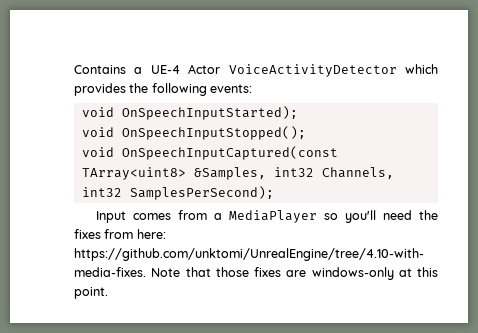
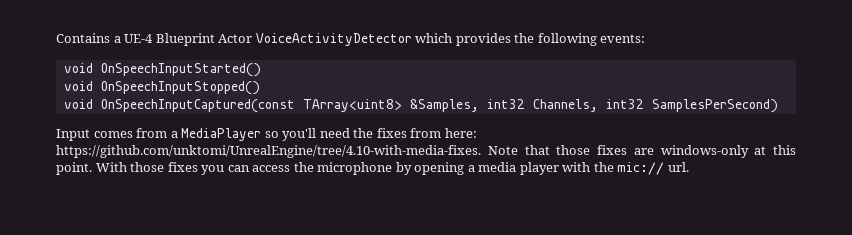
- Contains a UE-4 Actor VoiceActivityDetector which provides the following events:
+ Contains a UE-4 Blueprint Actor VoiceActivityDetector which provides the following events:
- void OnSpeechInputStarted);
- void OnSpeechInputStopped();
+ void OnSpeechInputStarted()
+ void OnSpeechInputStopped()
- void OnSpeechInputCaptured(const TArray<uint8> &Samples, int32 Channels, int32 SamplesPerSecond);
+ void OnSpeechInputCaptured(const TArray<uint8> &Samples, int32 Channels, int32 SamplesPerSecond)
+ With those fixes you can access the microphone by opening a media player with the mic:// url.

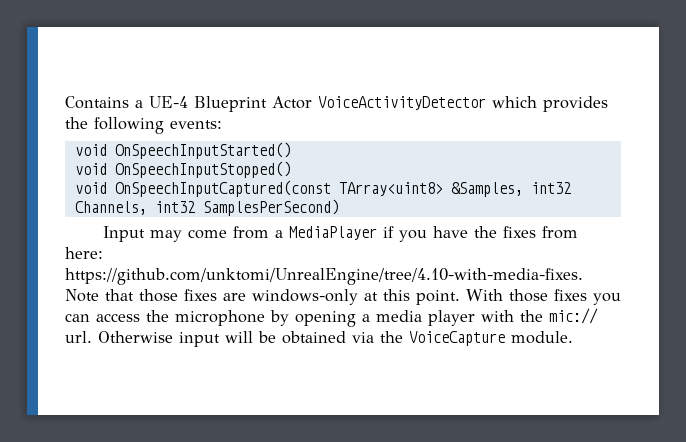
- Input comes from a MediaPlayer so you'll need the fixes from here: https://github.com/unktomi/UnrealEngine/tree/4.10-with-media-fixes. Note that those fixes are windows-only at this point.
+ Input may come from a MediaPlayer if you have the fixes from here: https://github.com/unktomi/UnrealEngine/tree/4.10-with-media-fixes. Note that those fixes are windows-only at this point.
+ Otherwise input will be obtained via the VoiceCapture module.

